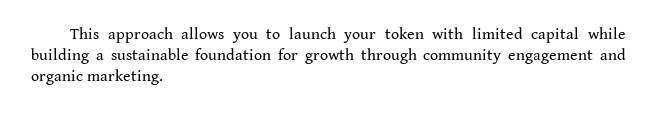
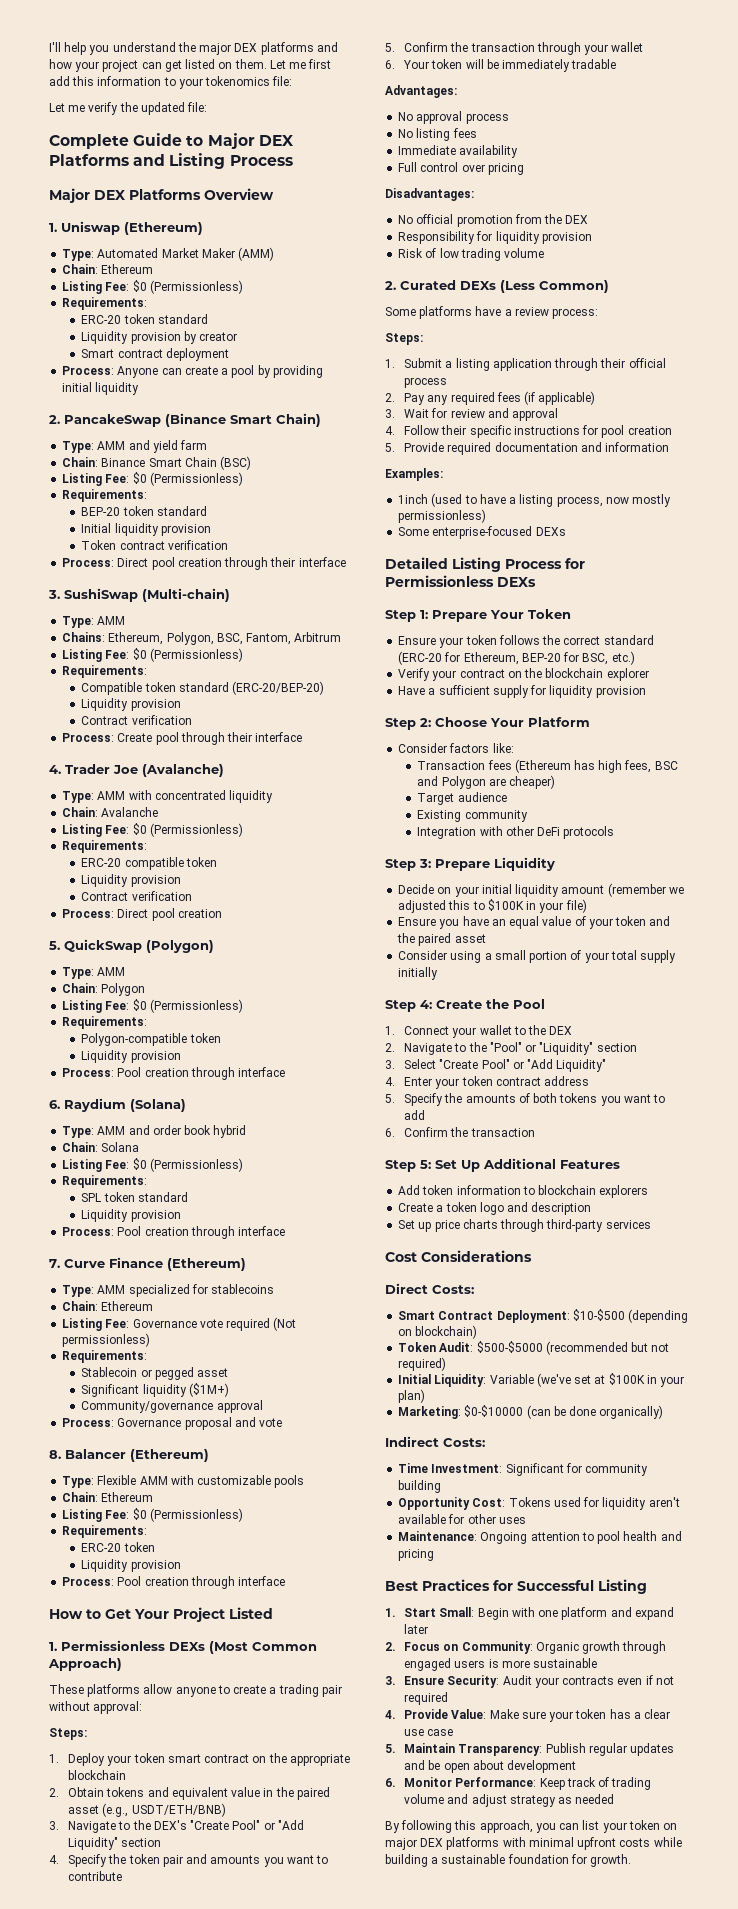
- This approach allows you to launch your token with limited capital while building a sustainable foundation for growth through community engagement and organic marketing.
+ I'll help you understand the major DEX platforms and how your project can get listed on them. Let me first add this information to your tokenomics file:
+ Let me verify the updated file:
+ Complete Guide to Major DEX Platforms and Listing Process
+ Major DEX Platforms Overview
+ 1. Uniswap (Ethereum)
+ Type: Automated Market Maker (AMM)
+ Chain: Ethereum
+ Listing Fee: $0 (Permissionless)
+ Requirements:
+ ERC-20 token standard
+ Liquidity provision by creator
+ Smart contract deployment
+ Process: Anyone can create a pool by providing initial liquidity
+ 2. PancakeSwap (Binance Smart Chain)
+ Type: AMM and yield farm
+ Chain: Binance Smart Chain (BSC)
+ Listing Fee: $0 (Permissionless)
+ Requirements:
+ BEP-20 token standard
+ Initial liquidity provision
+ Token contract verification
+ Process: Direct pool creation through their interface
+ 3. SushiSwap (Multi-chain)
+ Type: AMM
+ Chains: Ethereum, Polygon, BSC, Fantom, Arbitrum
+ Listing Fee: $0 (Permissionless)
+ Requirements:
+ Compatible token standard (ERC-20/BEP-20)
+ Liquidity provision
+ Contract verification
+ Process: Create pool through their interface
+ 4. Trader Joe (Avalanche)
+ Type: AMM with concentrated liquidity
+ Chain: Avalanche
+ Listing Fee: $0 (Permissionless)
+ Requirements:
+ ERC-20 compatible token
+ Liquidity provision
+ Contract verification
+ Process: Direct pool creation
+ 5. QuickSwap (Polygon)
+ Type: AMM
+ Chain: Polygon
+ Listing Fee: $0 (Permissionless)
+ Requirements:
+ Polygon-compatible token
+ Liquidity provision
+ Process: Pool creation through interface
+ 6. Raydium (Solana)
+ Type: AMM and order book hybrid
+ Chain: Solana
+ Listing Fee: $0 (Permissionless)
+ Requirements:
+ SPL token standard
+ Liquidity provision
+ Process: Pool creation through interface
+ 7. Curve Finance (Ethereum)
+ Type: AMM specialized for stablecoins
+ Chain: Ethereum
+ Listing Fee: Governance vote required (Not permissionless)
+ Requirements:
+ Stablecoin or pegged asset
+ Significant liquidity ($1M+)
+ Community/governance approval
+ Process: Governance proposal and vote
+ 8. Balancer (Ethereum)
+ Type: Flexible AMM with customizable pools
+ Chain: Ethereum
+ Listing Fee: $0 (Permissionless)
+ Requirements:
+ ERC-20 token
+ Liquidity provision
+ Process: Pool creation through interface
+ How to Get Your Project Listed
+ 1. Permissionless DEXs (Most Common Approach)
+ These platforms allow anyone to create a trading pair without approval:
+ Steps:
+ 1. Deploy your token smart contract on the appropriate blockchain
+ 2. Obtain tokens and equivalent value in the paired asset (e.g., USDT/ETH/BNB)
+ 3. Navigate to the DEX's "Create Pool" or "Add Liquidity" section
+ 4. Specify the token pair and amounts you want to contribute
+ 5. Confirm the transaction through your wallet
+ 6. Your token will be immediately tradable
+ Advantages:
+ No approval process
+ No listing fees
+ Immediate availability
+ Full control over pricing
+ Disadvantages:
+ No official promotion from the DEX
+ Responsibility for liquidity provision
+ Risk of low trading volume
+ 2. Curated DEXs (Less Common)
+ Some platforms have a review process:
+ Steps:
+ 1. Submit a listing application through their official process
+ 2. Pay any required fees (if applicable)
+ 3. Wait for review and approval
+ 4. Follow their specific instructions for pool creation
+ 5. Provide required documentation and information
+ Examples:
+ 1inch (used to have a listing process, now mostly permissionless)
+ Some enterprise-focused DEXs
+ Detailed Listing Process for Permissionless DEXs
+ Step 1: Prepare Your Token
+ Ensure your token follows the correct standard (ERC-20 for Ethereum, BEP-20 for BSC, etc.)
+ Verify your contract on the blockchain explorer
+ Have a sufficient supply for liquidity provision
+ Step 2: Choose Your Platform
+ Consider factors like:
+ Transaction fees (Ethereum has high fees, BSC and Polygon are cheaper)
+ Target audience
+ Existing community
+ Integration with other DeFi protocols
+ Step 3: Prepare Liquidity
+ Decide on your initial liquidity amount (remember we adjusted this to $100K in your file)
+ Ensure you have an equal value of your token and the paired asset
+ Consider using a small portion of your total supply initially
+ Step 4: Create the Pool
+ 1. Connect your wallet to the DEX
+ 2. Navigate to the "Pool" or "Liquidity" section
+ 3. Select "Create Pool" or "Add Liquidity"
+ 4. Enter your token contract address
+ 5. Specify the amounts of both tokens you want to add
+ 6. Confirm the transaction
+ Step 5: Set Up Additional Features
+ Add token information to blockchain explorers
+ Create a token logo and description
+ Set up price charts through third-party services
+ Cost Considerations
+ Direct Costs:
+ Smart Contract Deployment: $10-$500 (depending on blockchain)
+ Token Audit: $500-$5000 (recommended but not required)
+ Initial Liquidity: Variable (we've set at $100K in your plan)
+ Marketing: $0-$10000 (can be done organically)
+ Indirect Costs:
+ Time Investment: Significant for community building
+ Opportunity Cost: Tokens used for liquidity aren't available for other uses
+ Maintenance: Ongoing attention to pool health and pricing
+ Best Practices for Successful Listing
+ 1. Start Small: Begin with one platform and expand later
+ 2. Focus on Community: Organic growth through engaged users is more sustainable
+ 3. Ensure Security: Audit your contracts even if not required
+ 4. Provide Value: Make sure your token has a clear use case
+ 5. Maintain Transparency: Publish regular updates and be open about development
+ 6. Monitor Performance: Keep track of trading volume and adjust strategy as needed
+ By following this approach, you can list your token on major DEX platforms with minimal upfront costs while building a sustainable foundation for growth.

